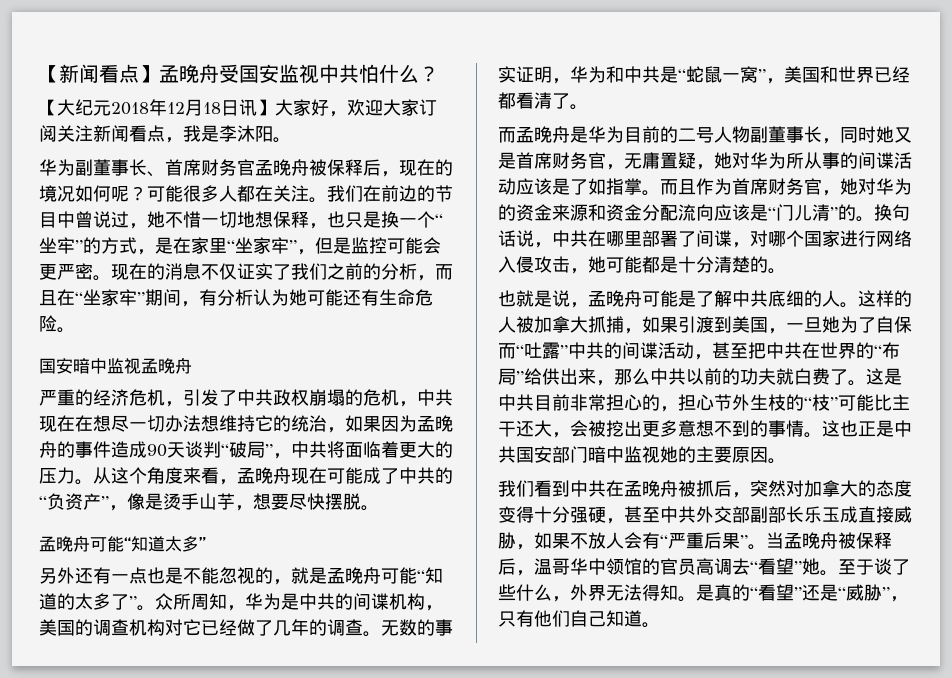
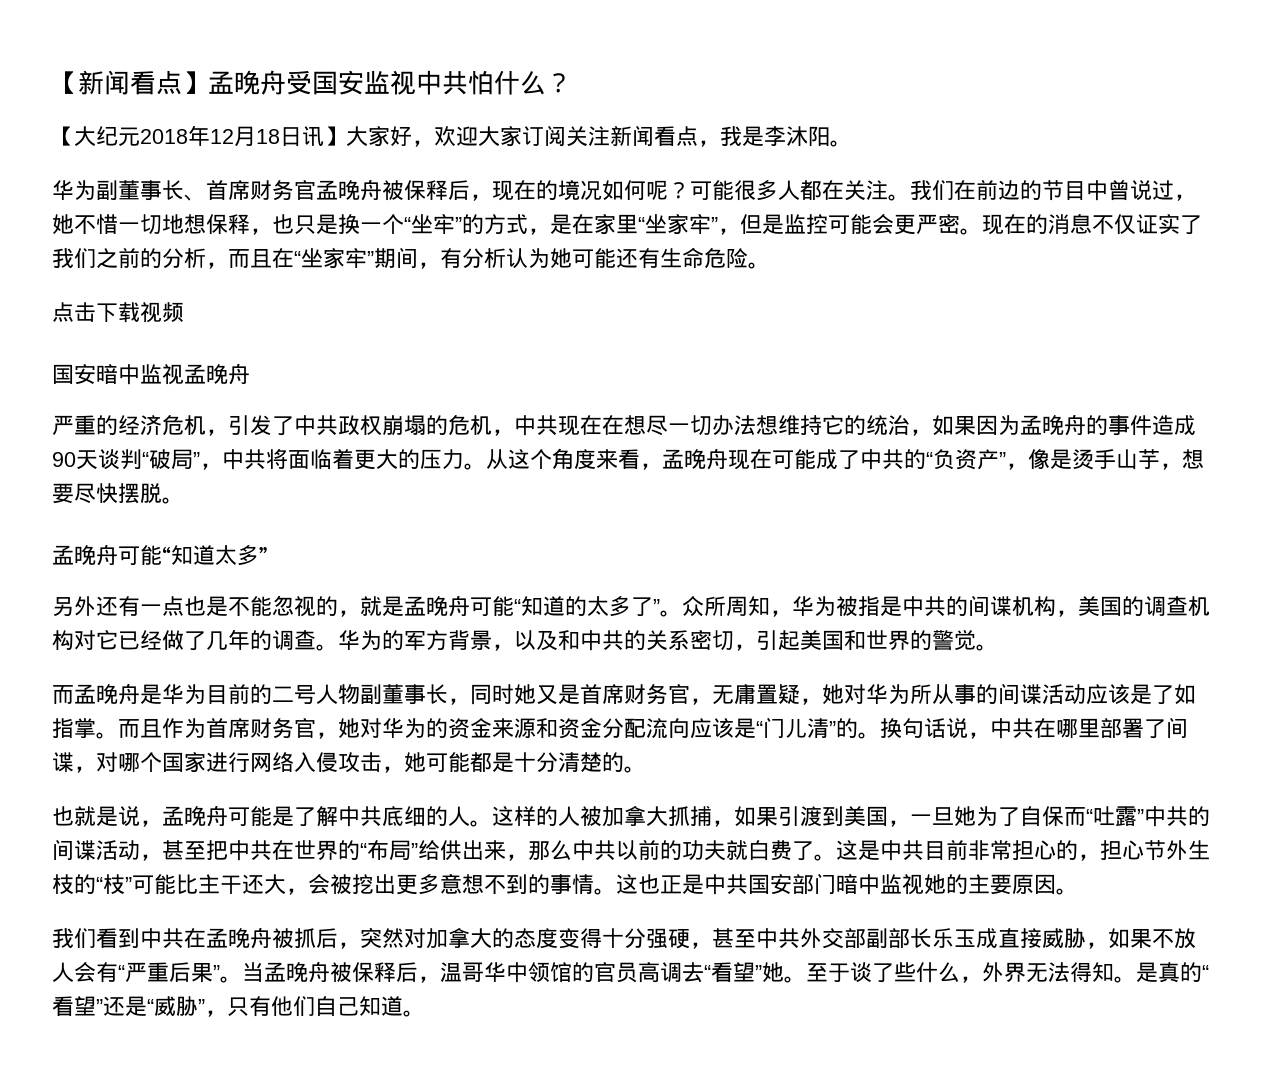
+ 点击下载视频
- 众所周知，华为是中共的间谍机构，美国的调查机构对它已经做了几年的调查。
+ 众所周知，华为被指是中共的间谍机构，美国的调查机构对它已经做了几年的调查。
- 无数的事实证明，华为和中共是“蛇鼠一窝”，美国和世界已经都看清了。
+ 华为的军方背景，以及和中共的关系密切，引起美国和世界的警觉。

